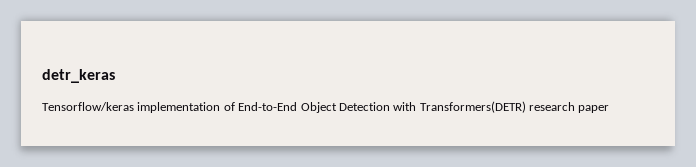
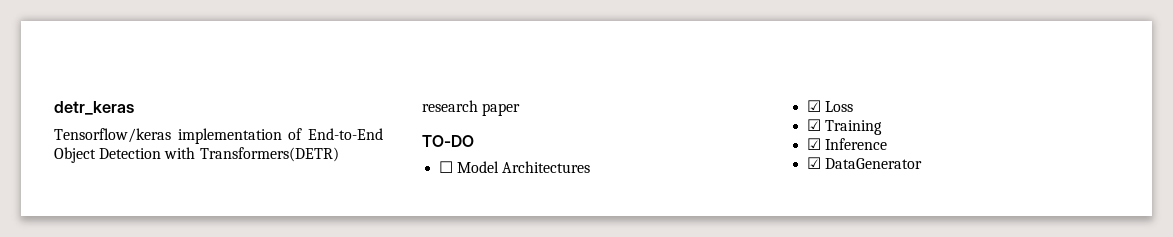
+ TO-DO
+ ☐ Model Architectures
+ ☑ Loss
+ ☑ Training
+ ☑ Inference
+ ☑ DataGenerator

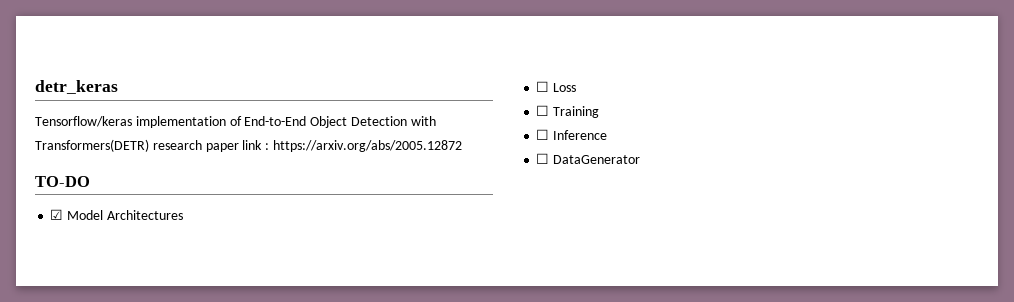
- Tensorflow/keras implementation of End-to-End Object Detection with Transformers(DETR) research paper
+ Tensorflow/keras implementation of End-to-End Object Detection with Transformers(DETR) research paper link : https://arxiv.org/abs/2005.12872
- ☐ Model Architectures
+ ☑ Model Architectures
- ☑ Loss
+ ☐ Loss
- ☑ Training
+ ☐ Training
- ☑ Inference
+ ☐ Inference
- ☑ DataGenerator
+ ☐ DataGenerator

